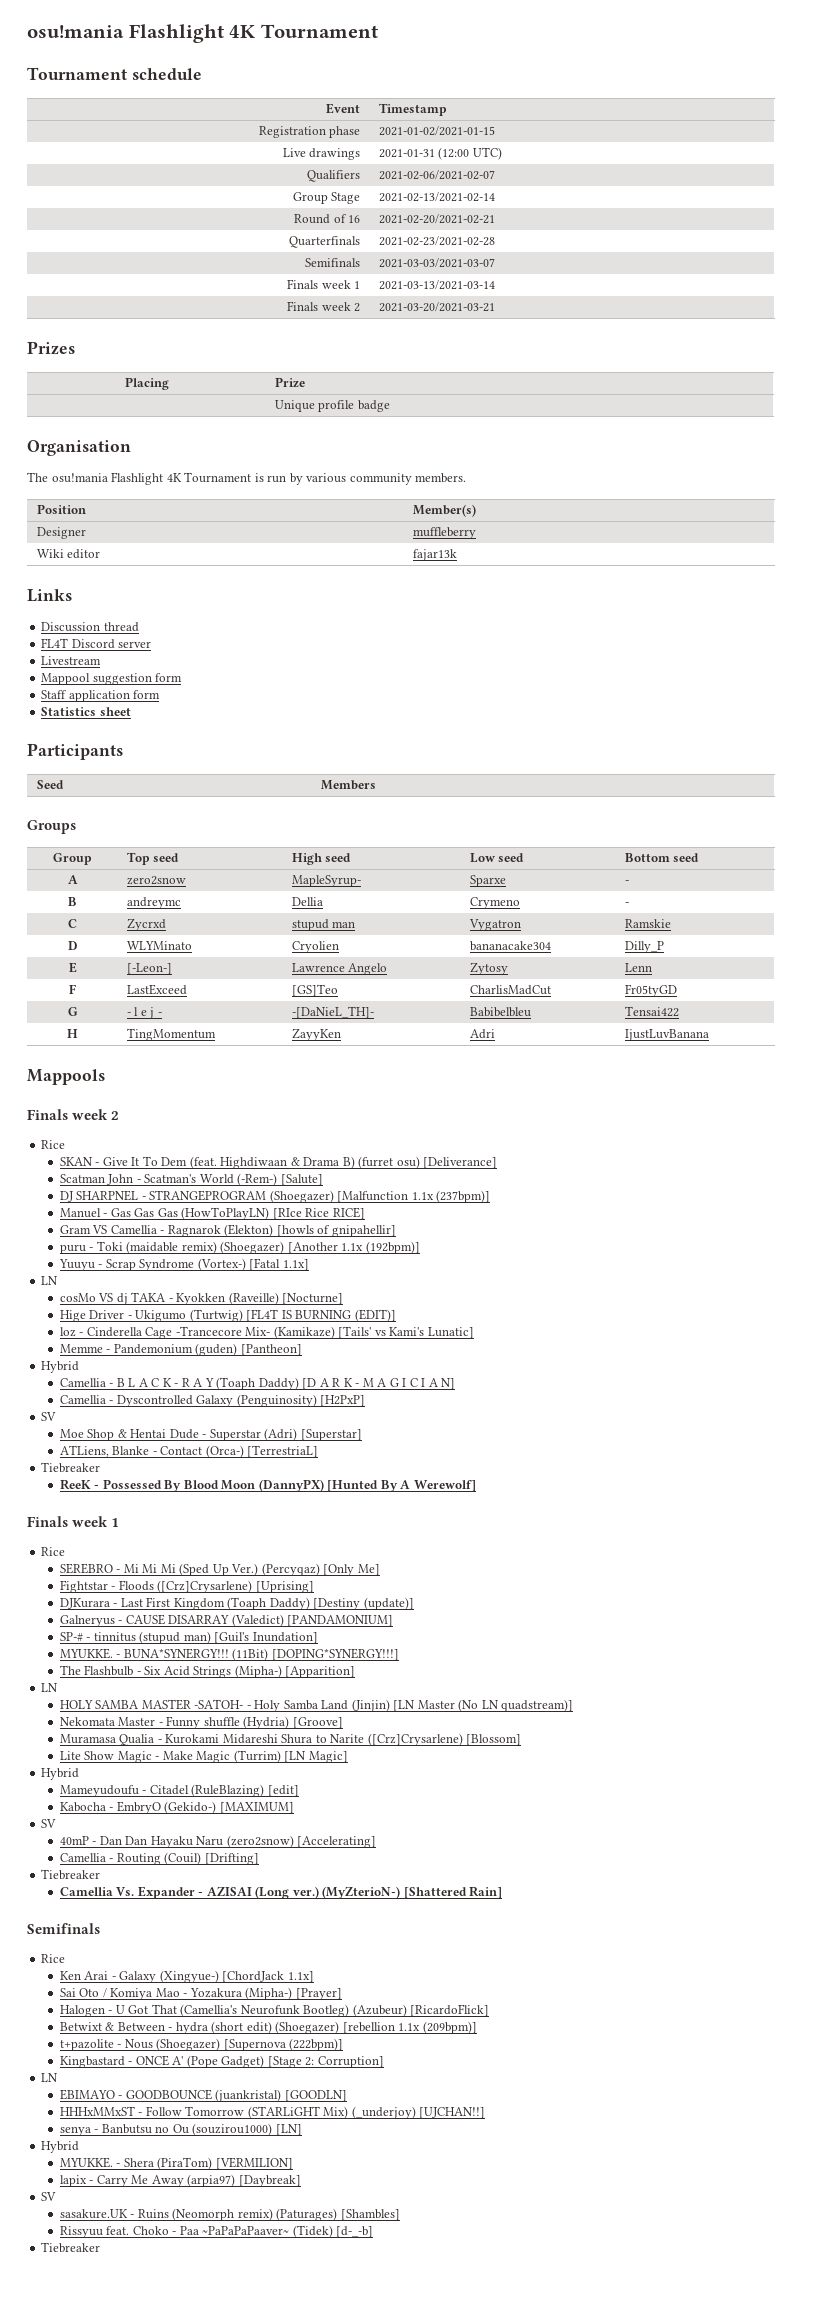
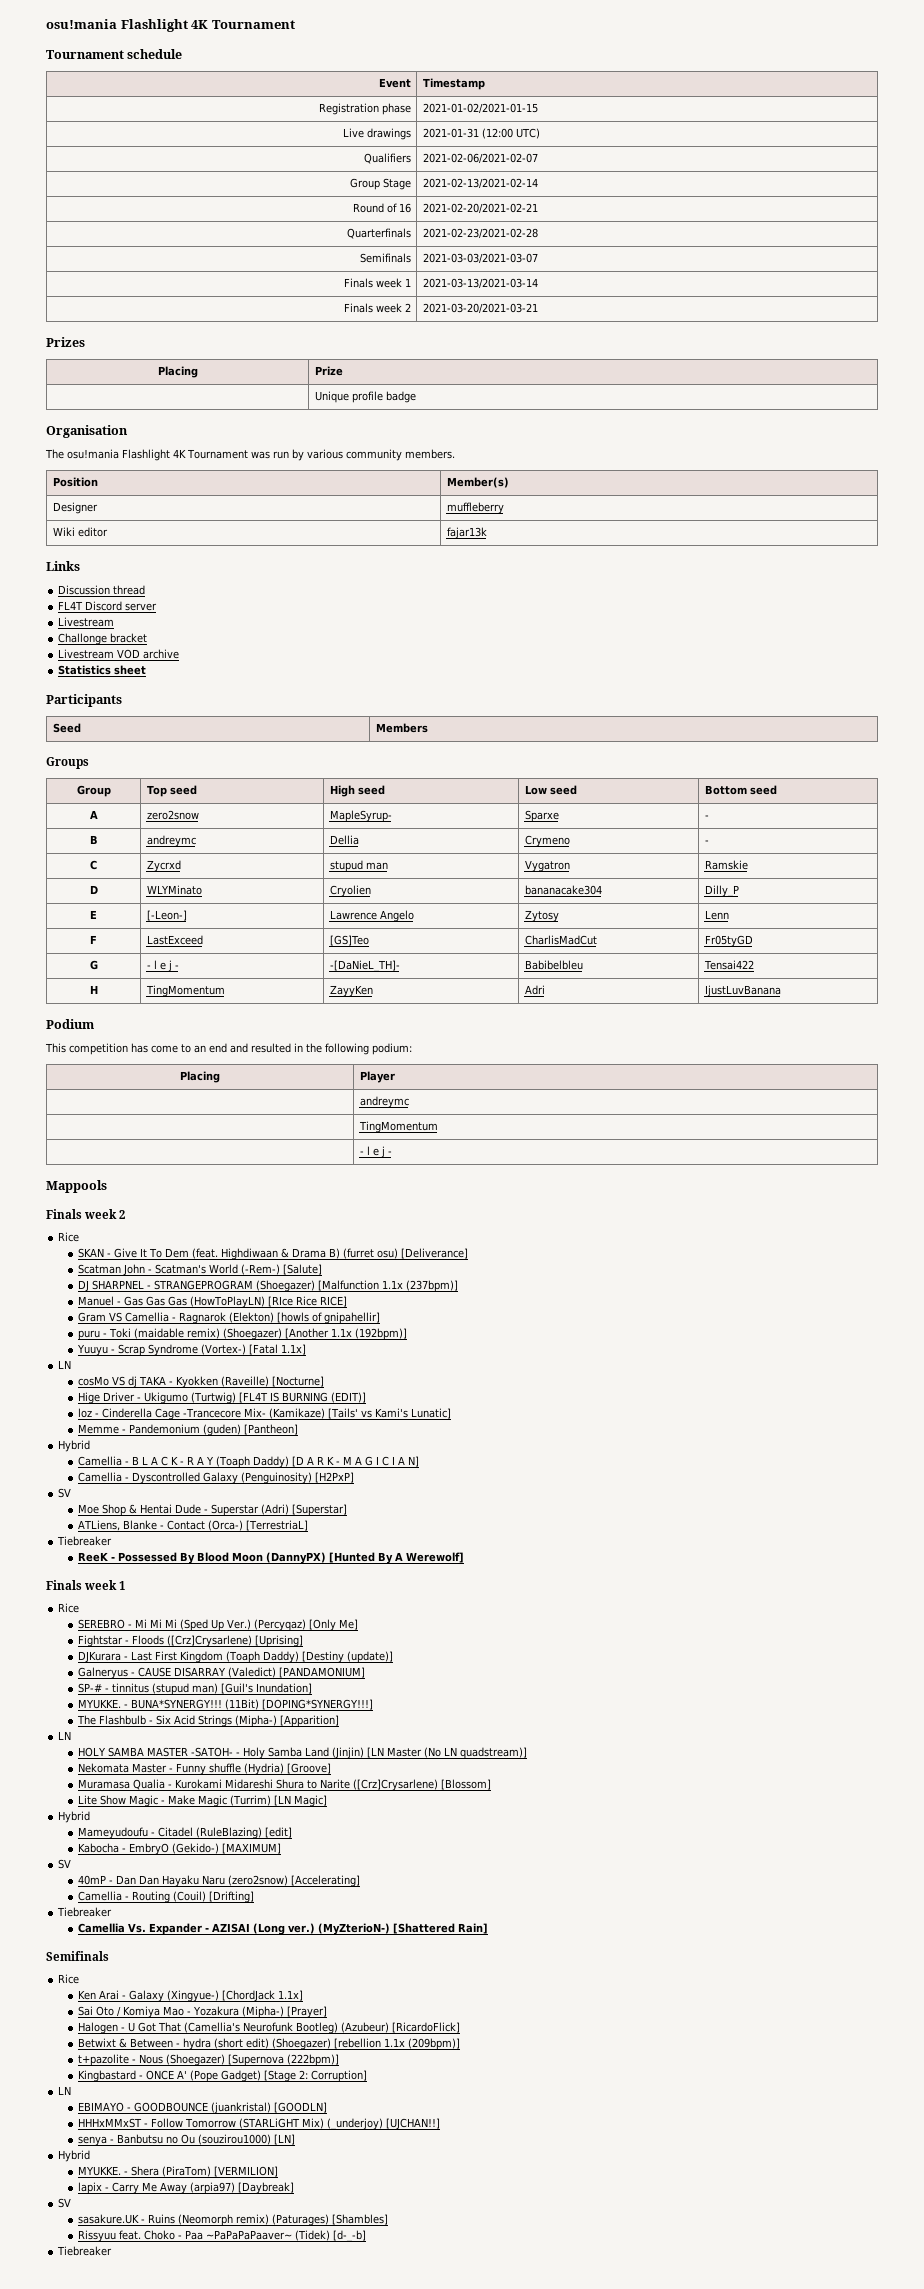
- The osu!mania Flashlight 4K Tournament is run by various community members.
+ The osu!mania Flashlight 4K Tournament was run by various community members.
- Mappool suggestion form
- Staff application form
+ Challonge bracket
+ Livestream VOD archive
+ Podium
+ This competition has come to an end and resulted in the following podium:
+ Placing | Player
+ | andreymc
+ | TingMomentum
+ | - l e j -

